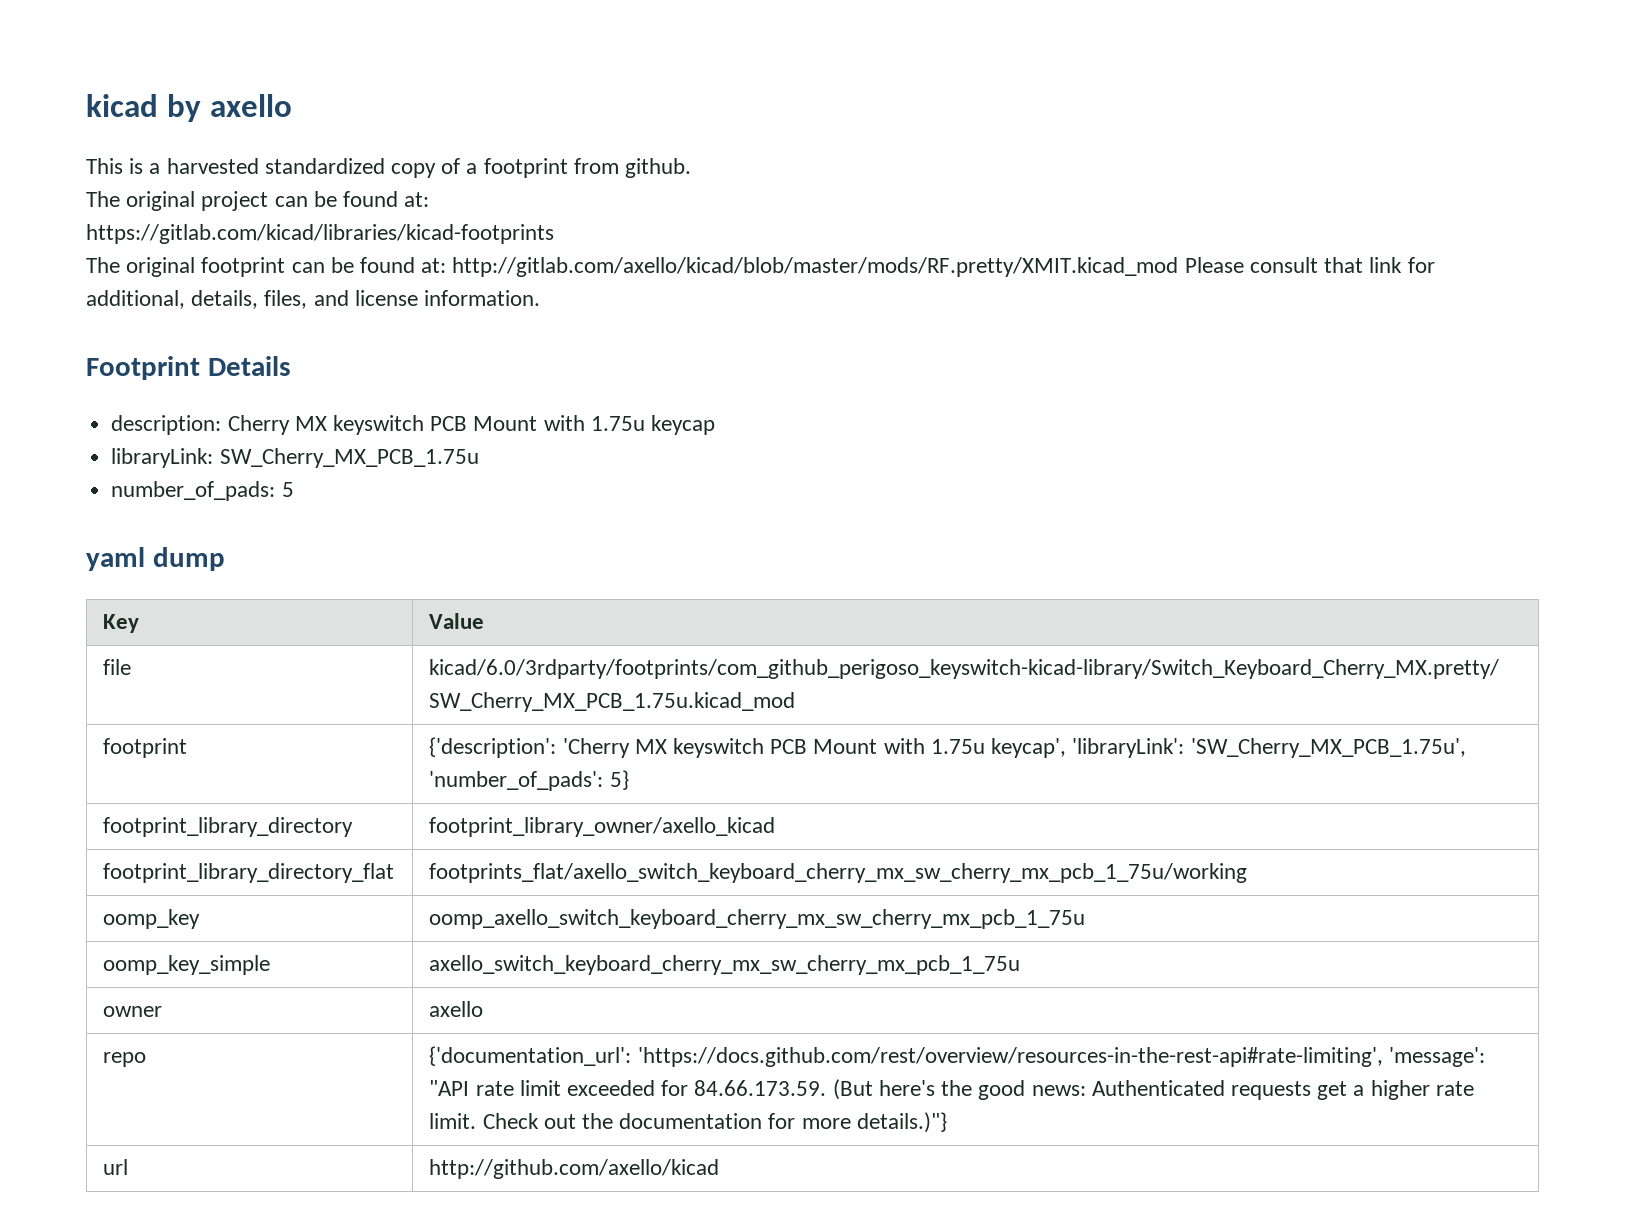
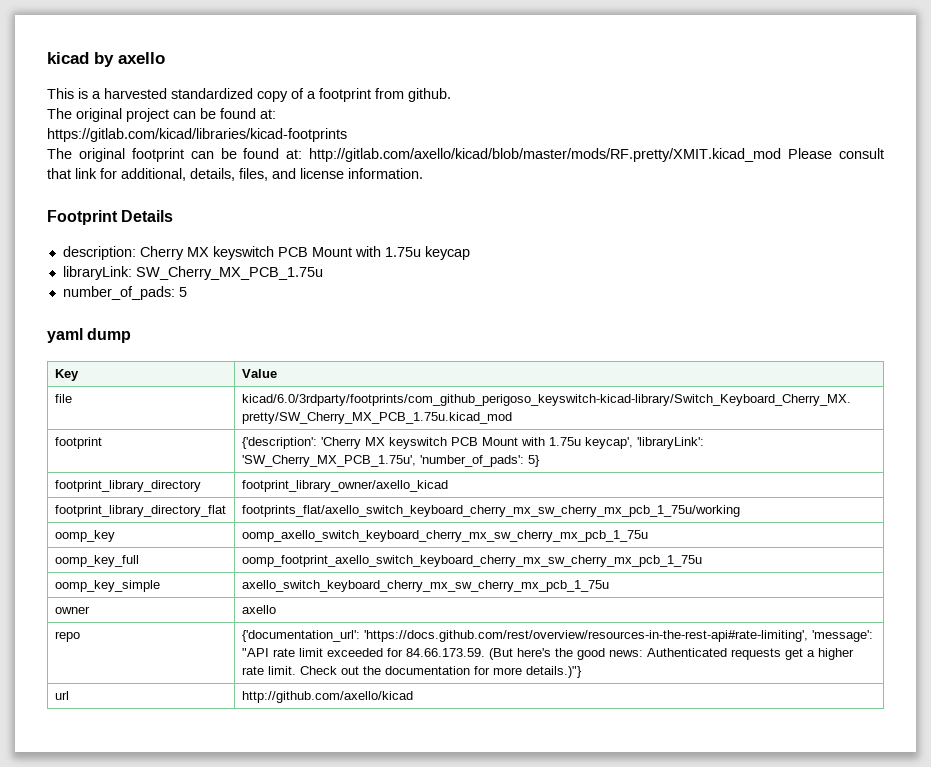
+ oomp_key_full | oomp_footprint_axello_switch_keyboard_cherry_mx_sw_cherry_mx_pcb_1_75u

